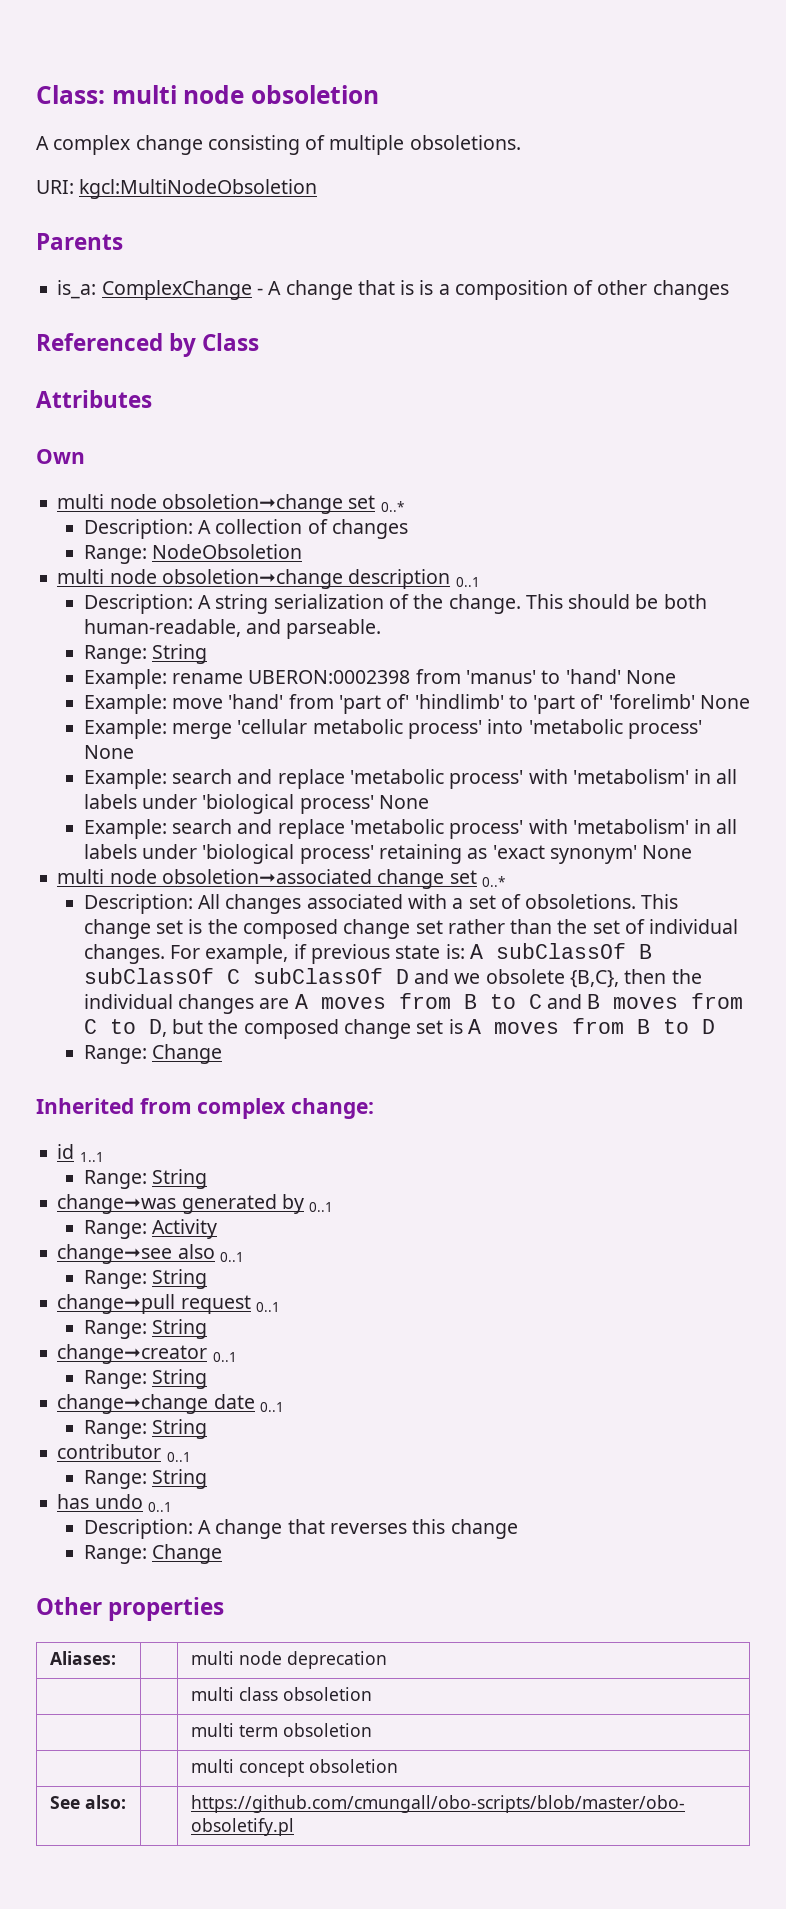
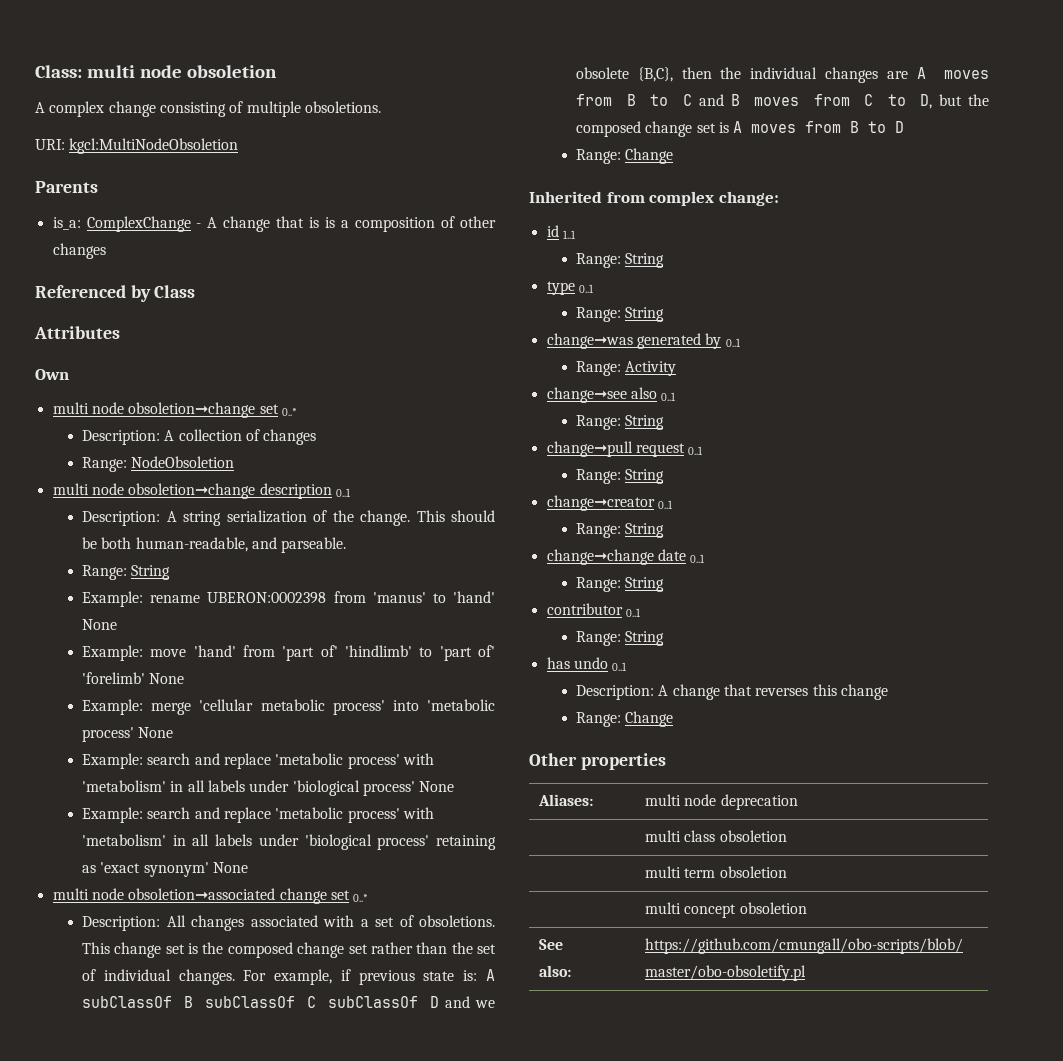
+ type 0..1
+ Range: String

